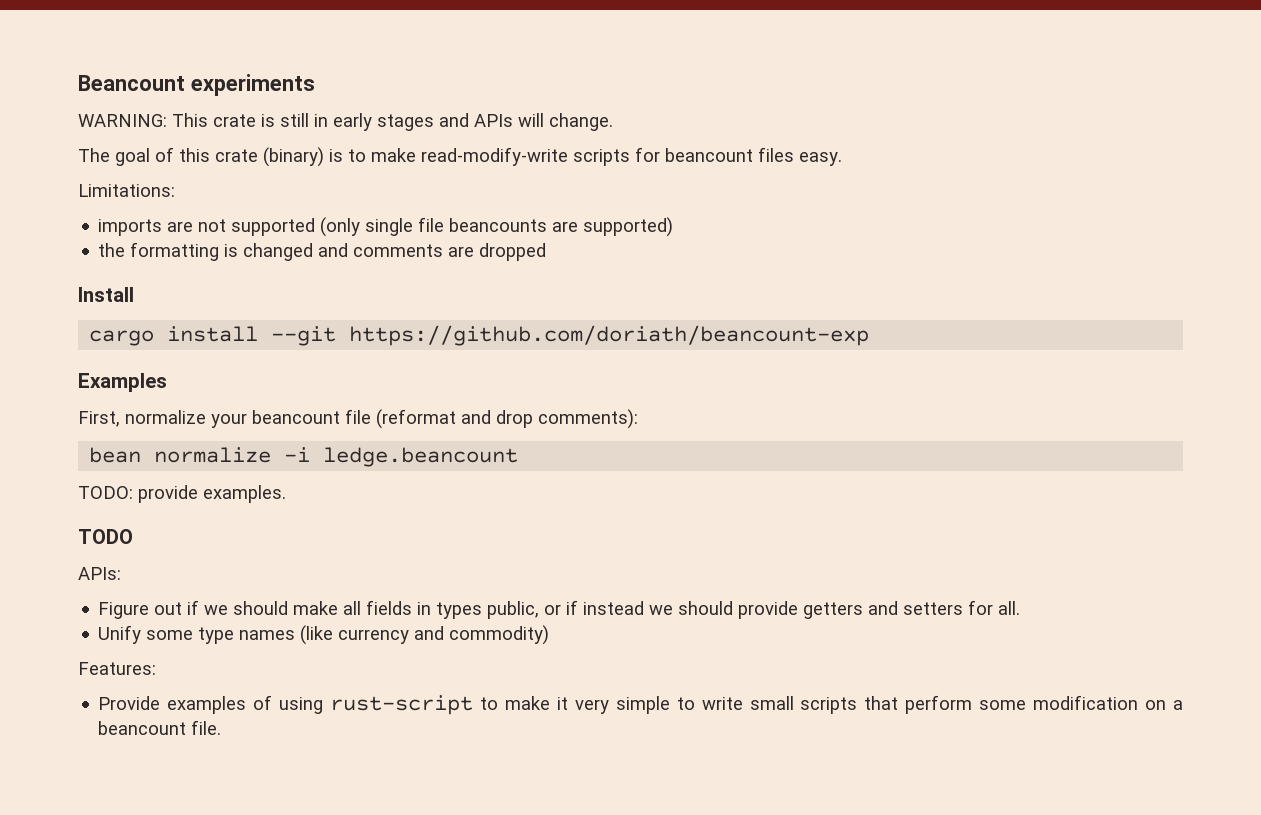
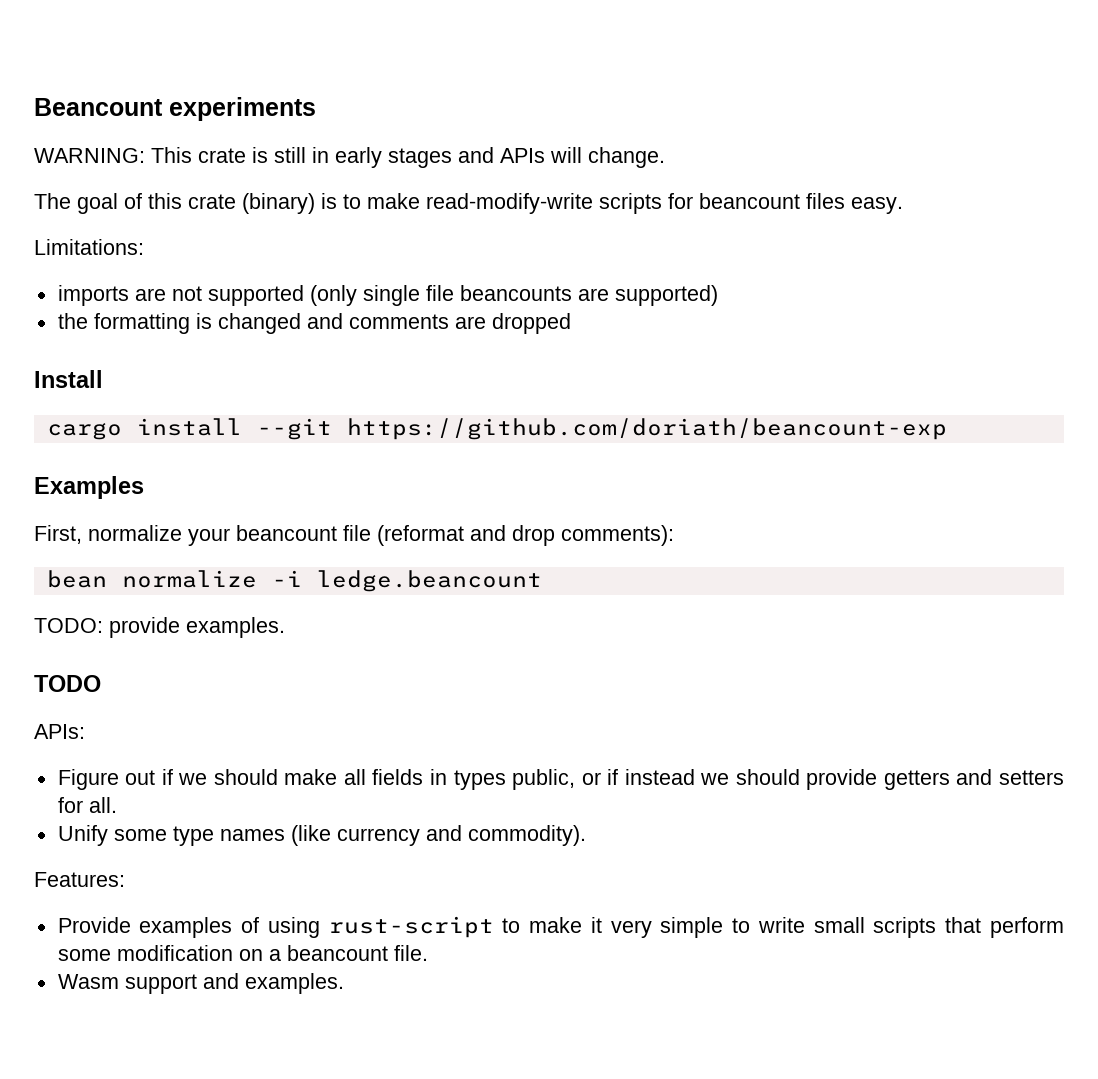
- Unify some type names (like currency and commodity)
+ Unify some type names (like currency and commodity).
+ Wasm support and examples.

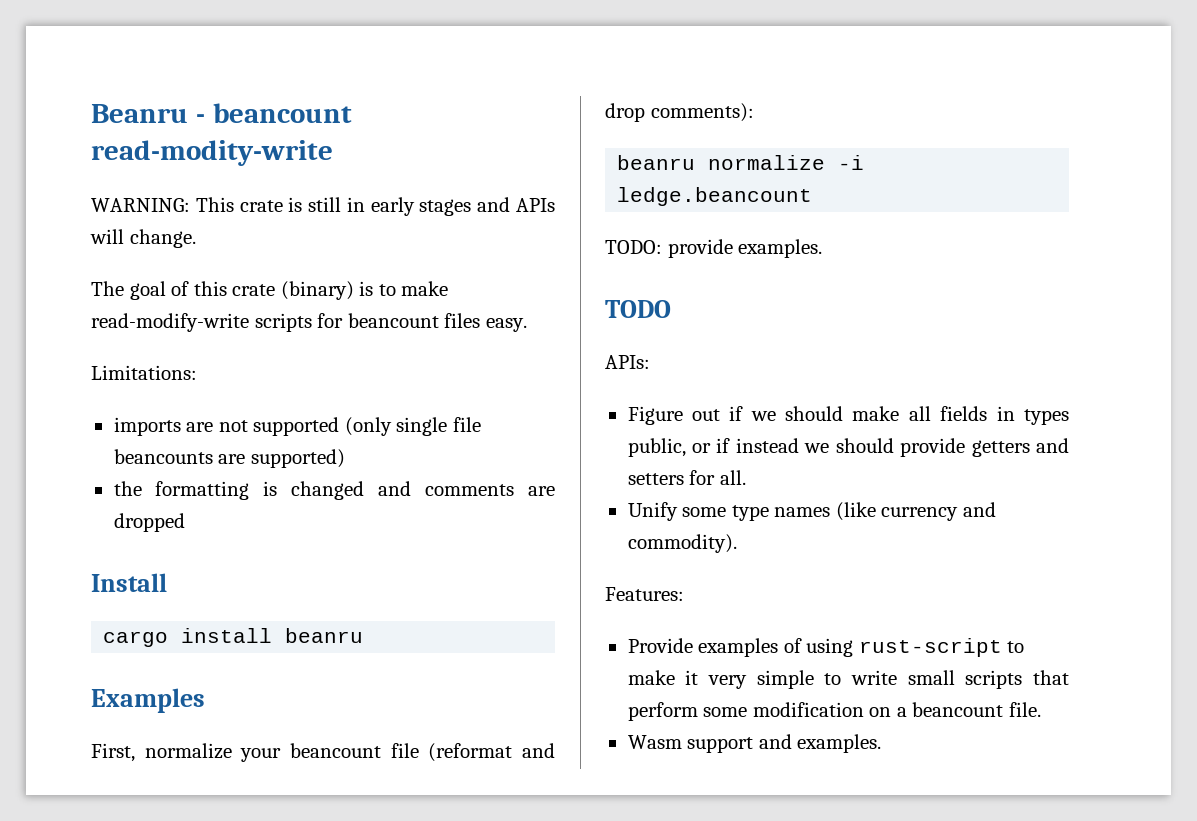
- Beancount experiments
+ Beanru - beancount read-modity-write
- cargo install --git https://github.com/doriath/beancount-exp
+ cargo install beanru
- bean normalize -i ledge.beancount
+ beanru normalize -i ledge.beancount

